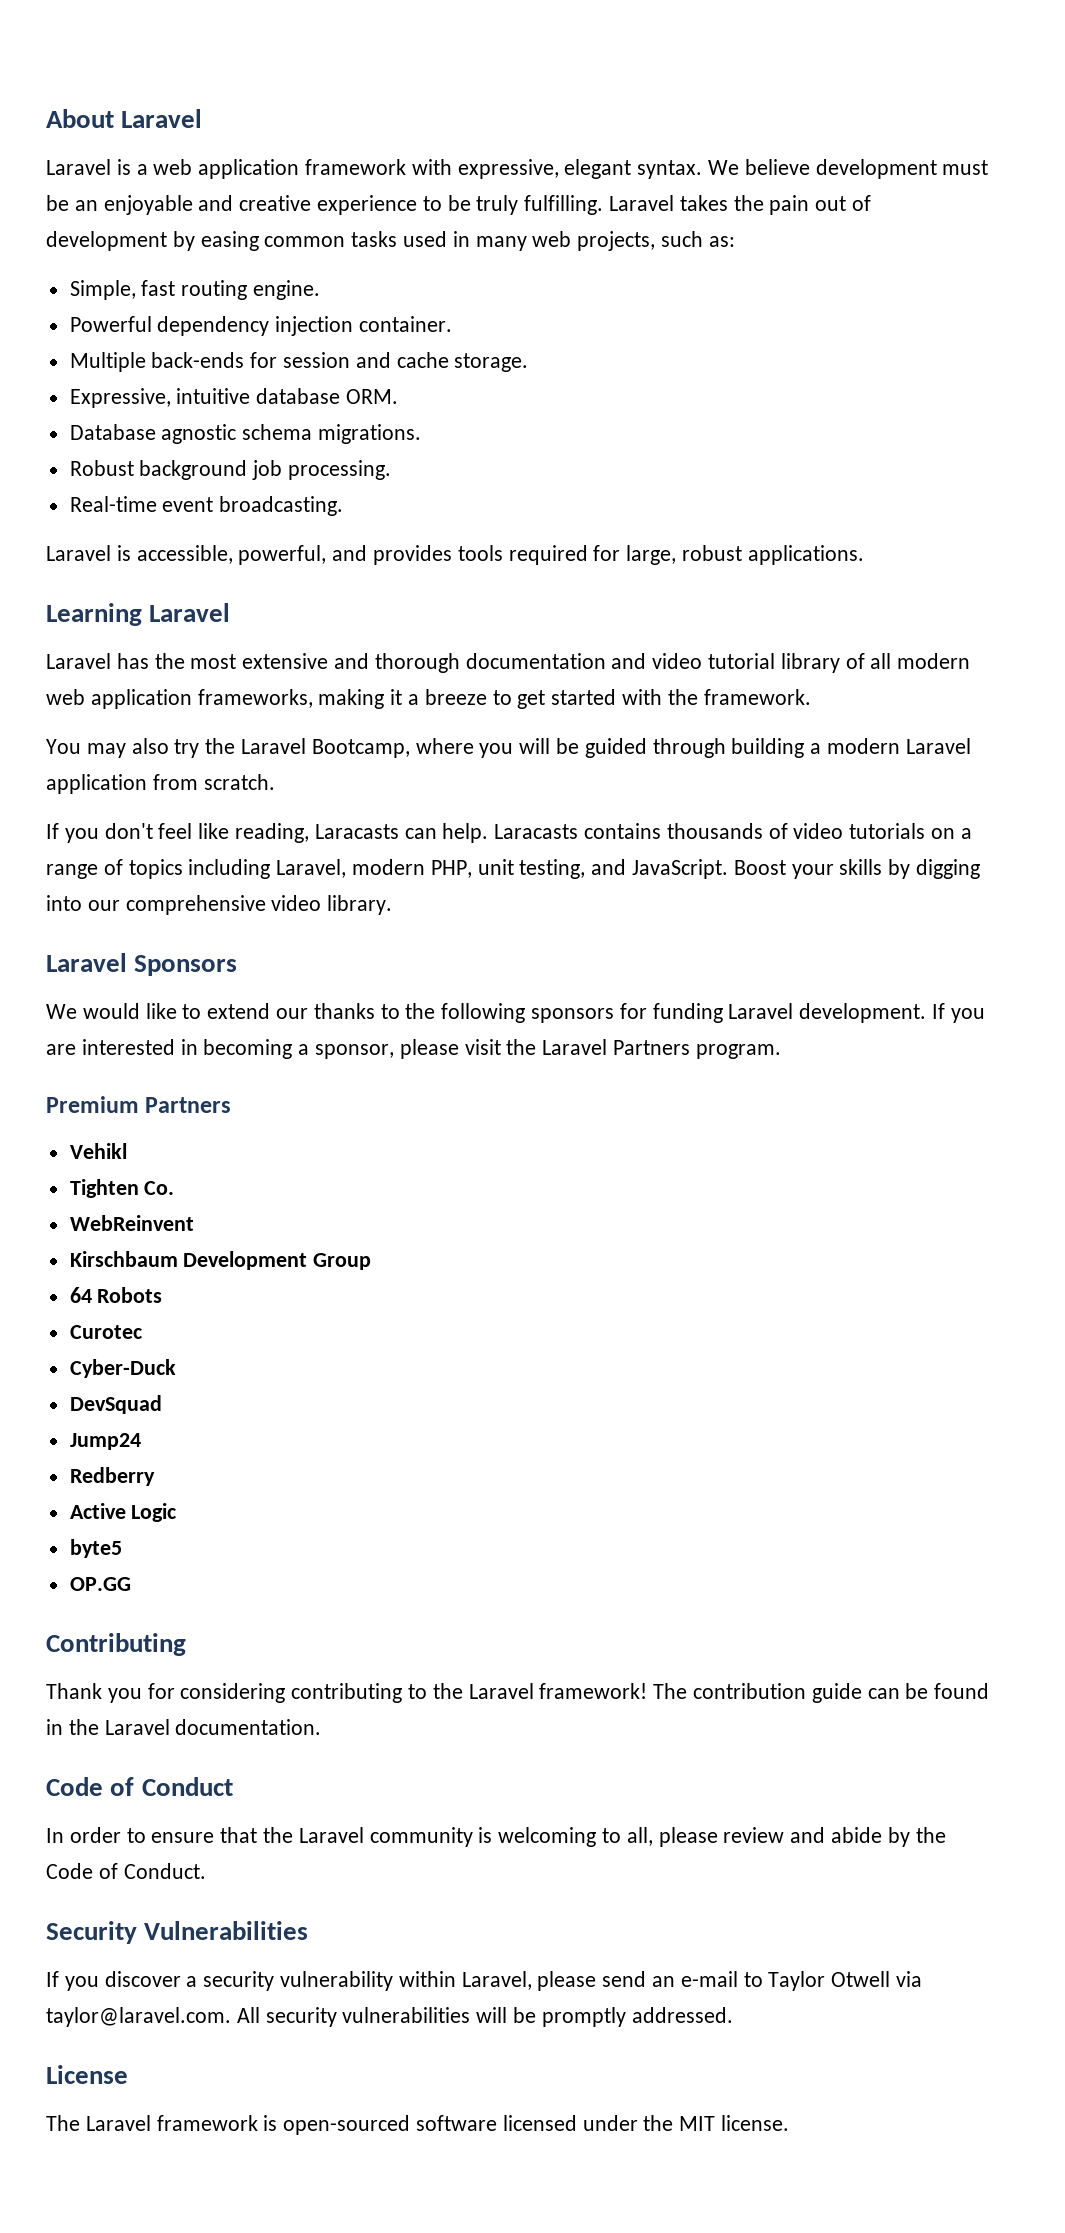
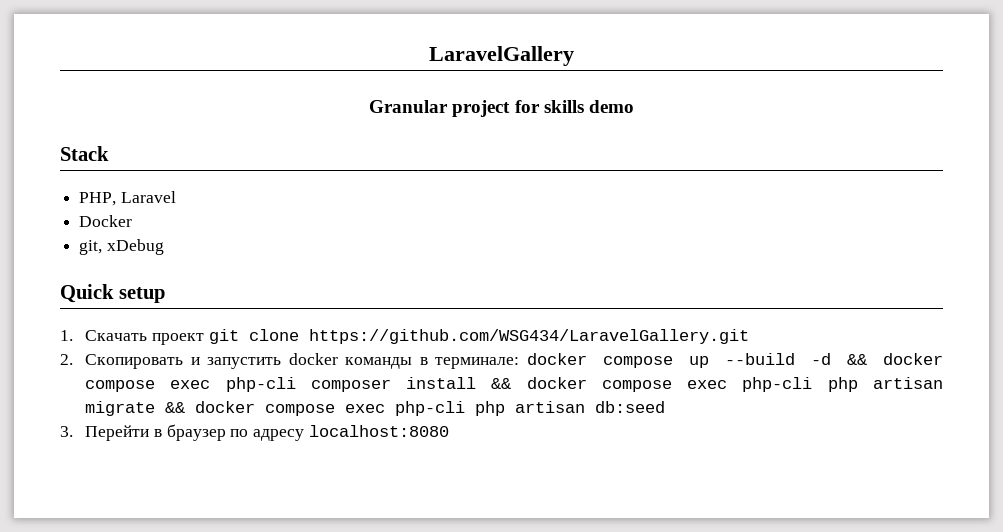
- About Laravel
- Laravel is a web application framework with expressive, elegant syntax. We believe development must be an enjoyable and creative experience to be truly fulfilling. Laravel takes the pain out of development by easing common tasks used in many web projects, such as:
- Simple, fast routing engine.
- Powerful dependency injection container.
- Multiple back-ends for session and cache storage.
- Expressive, intuitive database ORM.
- Database agnostic schema migrations.
- Robust background job processing.
- Real-time event broadcasting.
- Laravel is accessible, powerful, and provides tools required for large, robust applications.
- Learning Laravel
- Laravel has the most extensive and thorough documentation and video tutorial library of all modern web application frameworks, making it a breeze to get started with the framework.
- You may also try the Laravel Bootcamp, where you will be guided through building a modern Laravel application from scratch.
- If you don't feel like reading, Laracasts can help. Laracasts contains thousands of video tutorials on a range of topics including Laravel, modern PHP, unit testing, and JavaScript. Boost your skills by digging into our comprehensive video library.
- Laravel Sponsors
- We would like to extend our thanks to the following sponsors for funding Laravel development. If you are interested in becoming a sponsor, please visit the Laravel Partners program.
- Premium Partners
- Vehikl
- Tighten Co.
- WebReinvent
- Kirschbaum Development Group
- 64 Robots
- Curotec
- Cyber-Duck
- DevSquad
- Jump24
- Redberry
- Active Logic
- byte5
- OP.GG
- Contributing
- Thank you for considering contributing to the Laravel framework! The contribution guide can be found in the Laravel documentation.
- Code of Conduct
- In order to ensure that the Laravel community is welcoming to all, please review and abide by the Code of Conduct.
- Security Vulnerabilities
- If you discover a security vulnerability within Laravel, please send an e-mail to Taylor Otwell via taylor@laravel.com. All security vulnerabilities will be promptly addressed.
- License
- The Laravel framework is open-sourced software licensed under the MIT license.
+ LaravelGallery
+ Granular project for skills demo
+ Stack
+ PHP, Laravel
+ Docker
+ git, xDebug
+ Quick setup
+ 1. Скачать проект git clone https://github.com/WSG434/LaravelGallery.git
+ 2. Скопировать и запустить docker команды в терминале: docker compose up --build -d && docker compose exec php-cli composer install && docker compose exec php-cli php artisan migrate && docker compose exec php-cli php artisan db:seed
+ 3. Перейти в браузер по адресу localhost:8080

